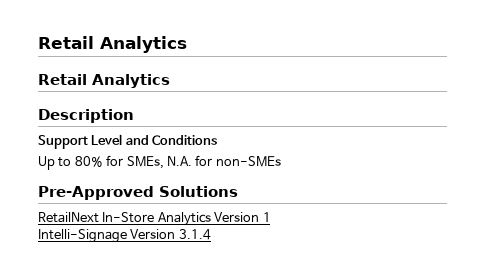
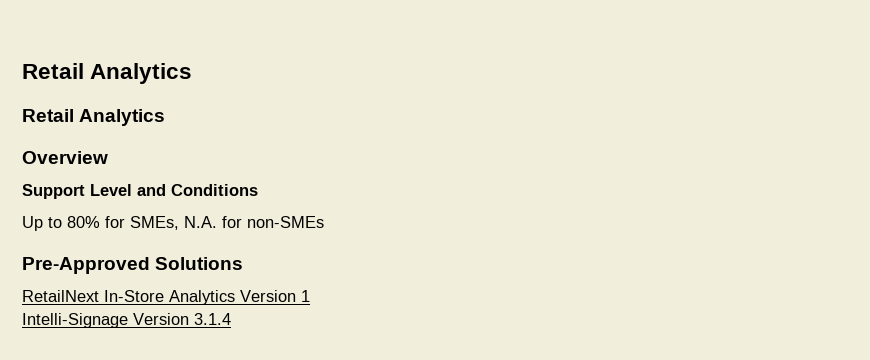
- Description
+ Overview

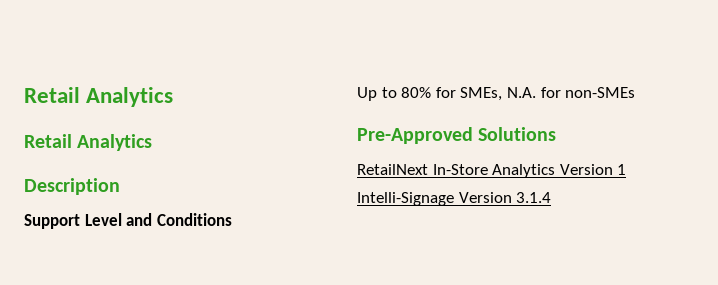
- Overview
+ Description

